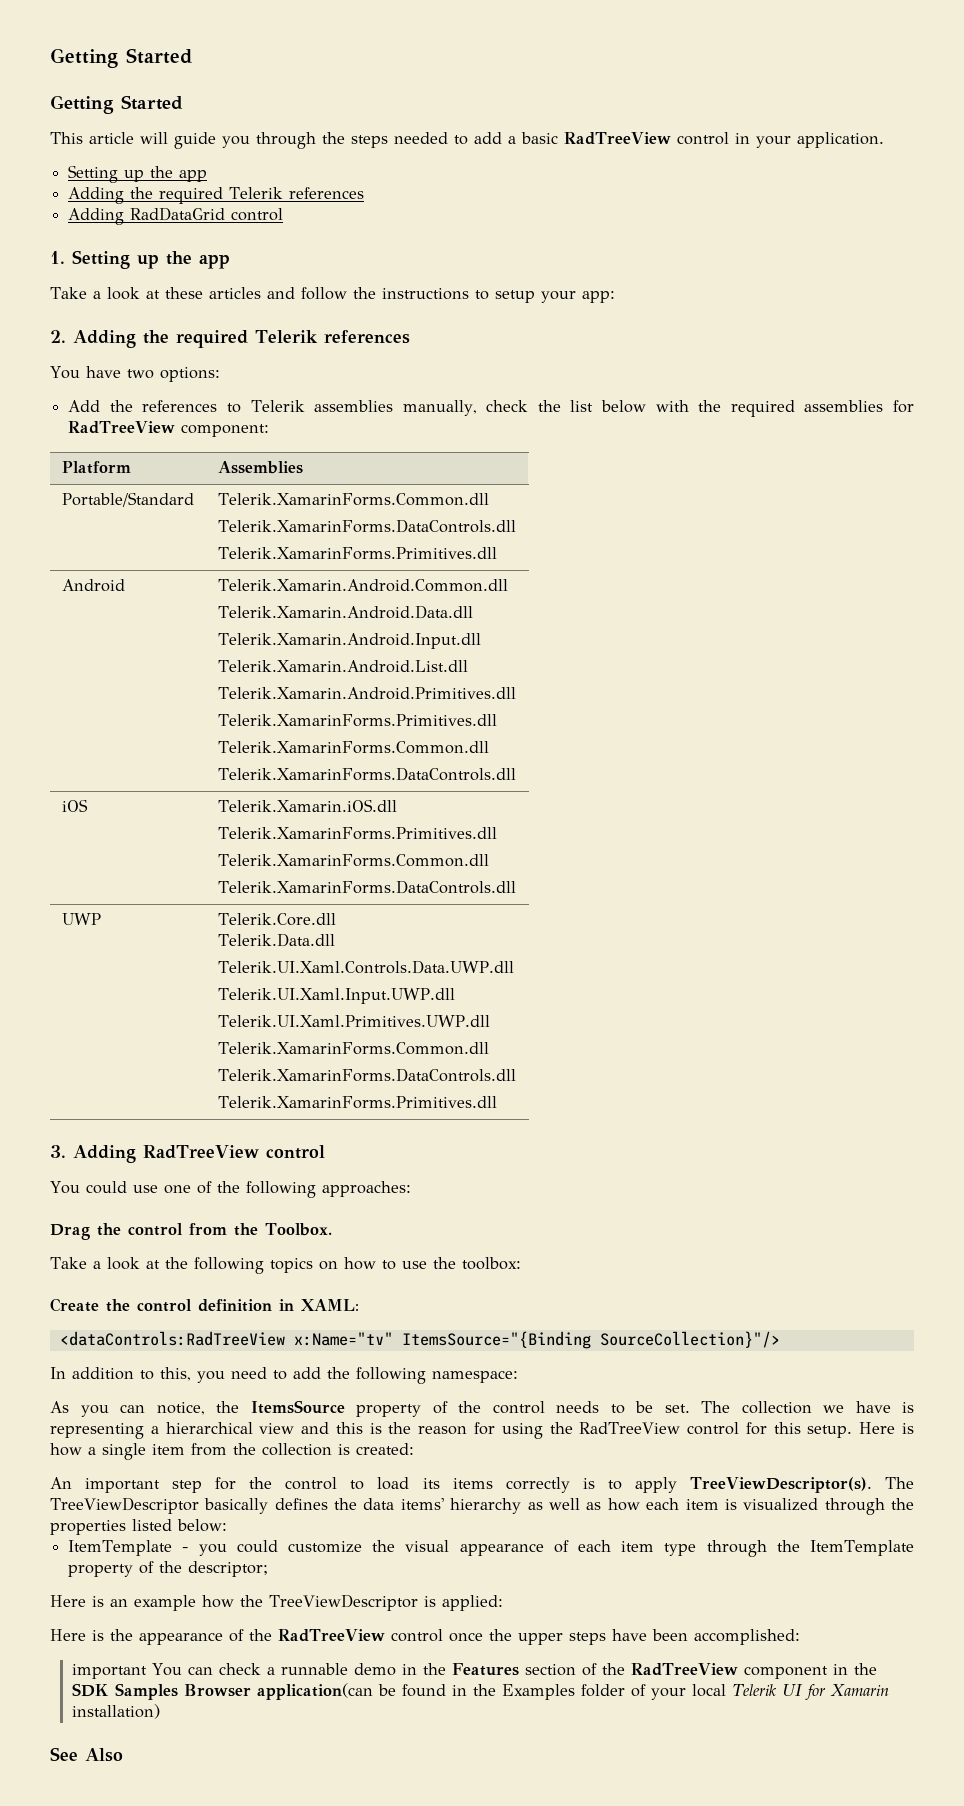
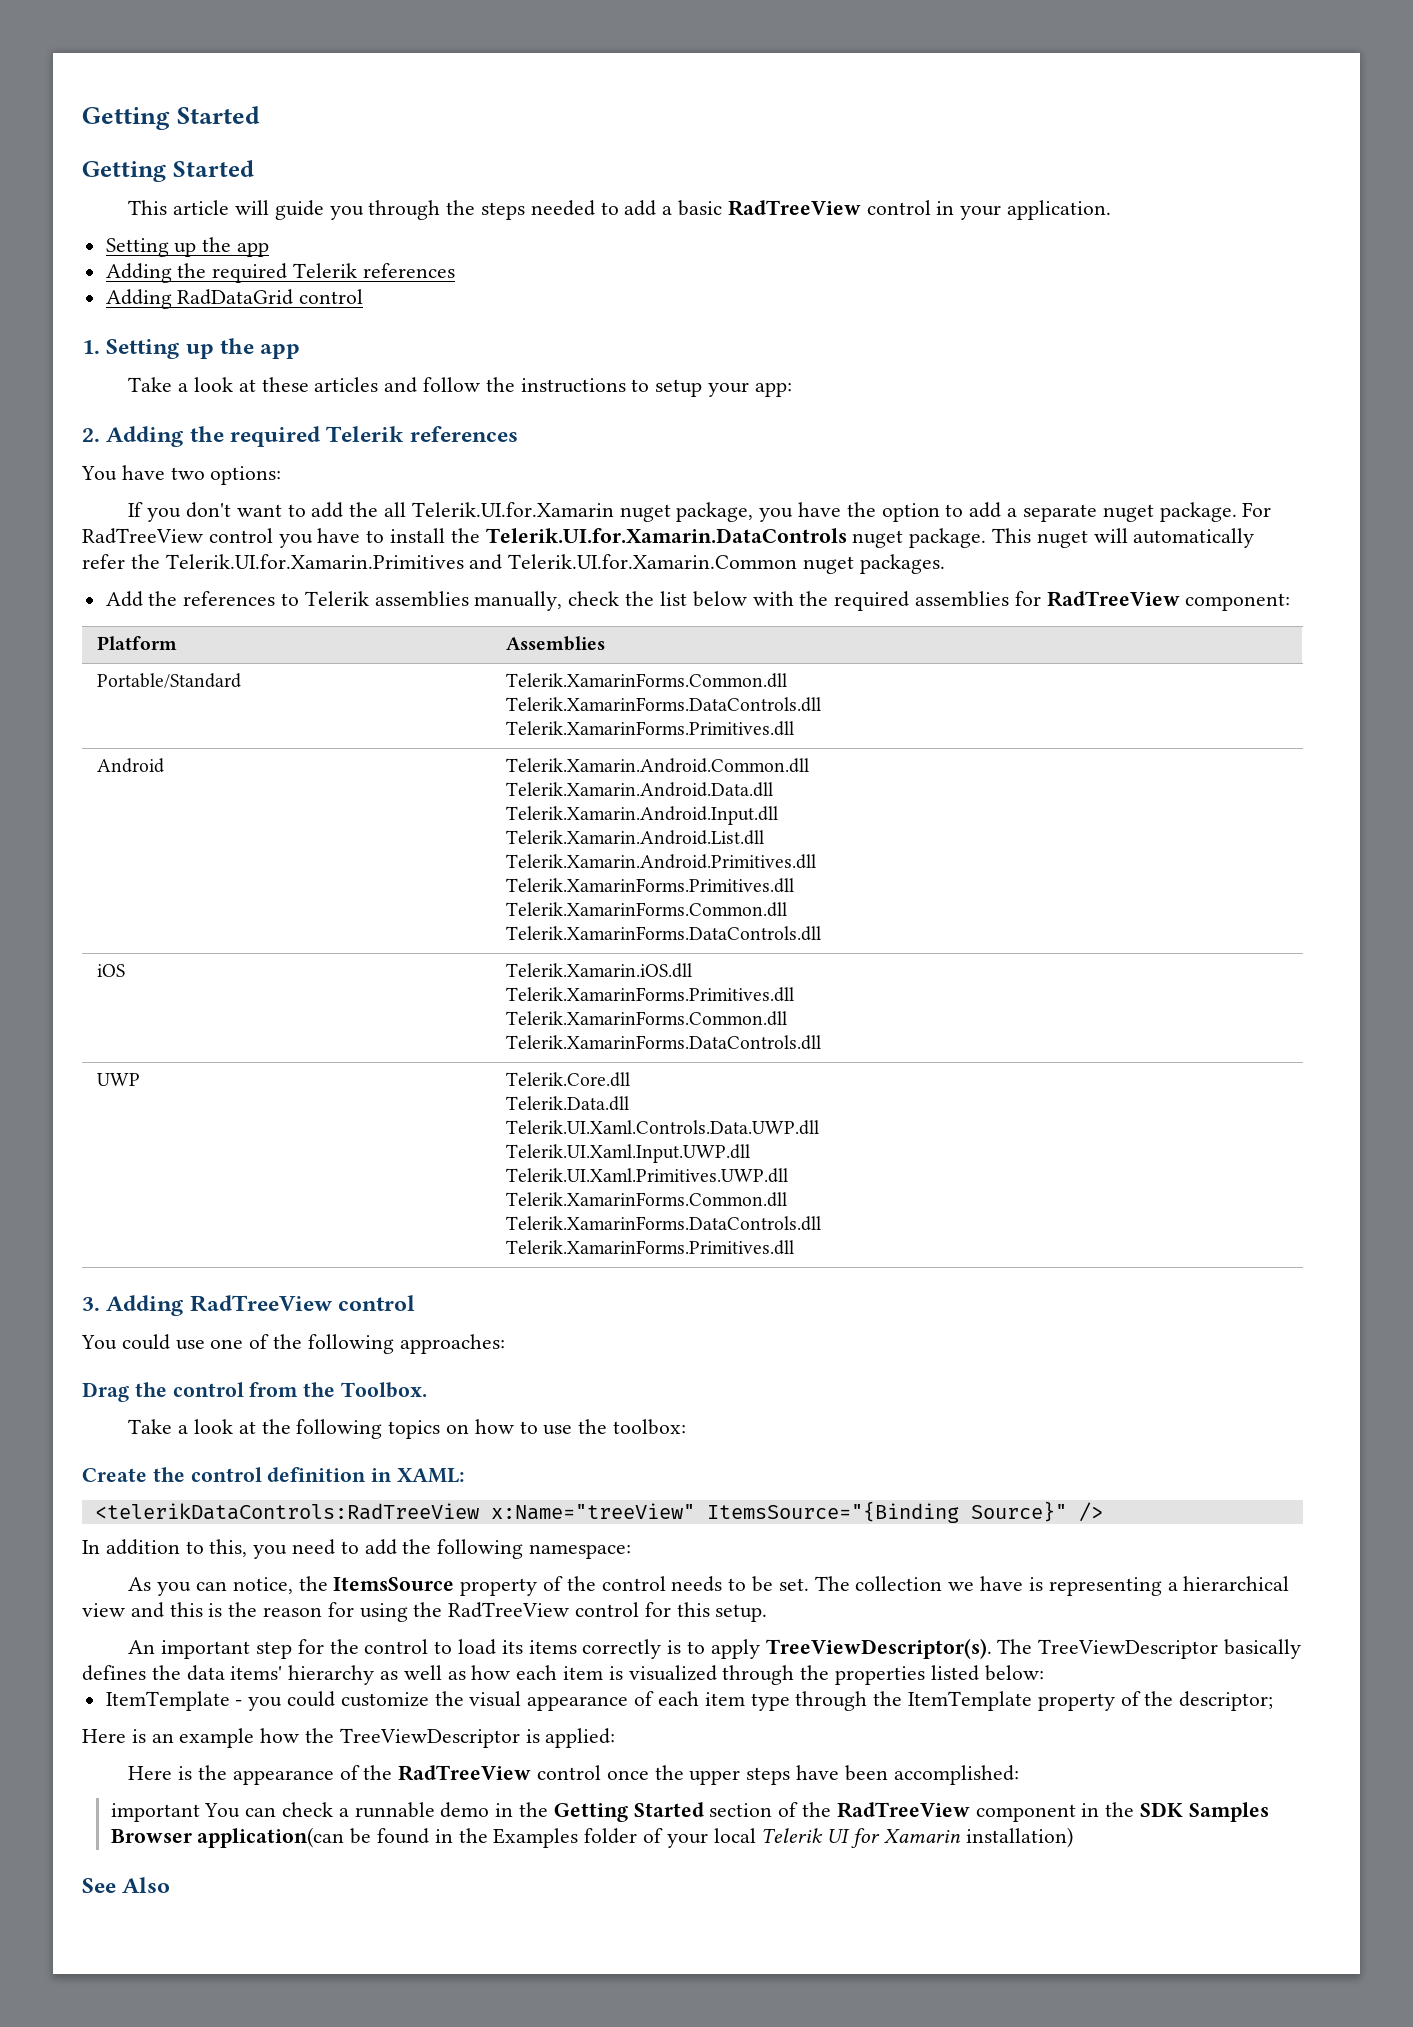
+ If you don't want to add the all Telerik.UI.for.Xamarin nuget package, you have the option to add a separate nuget package. For RadTreeView control you have to install the Telerik.UI.for.Xamarin.DataControls nuget package. This nuget will automatically refer the Telerik.UI.for.Xamarin.Primitives and Telerik.UI.for.Xamarin.Common nuget packages.
- <dataControls:RadTreeView x:Name="tv" ItemsSource="{Binding SourceCollection}"/>
+ <telerikDataControls:RadTreeView x:Name="treeView" ItemsSource="{Binding Source}" />
- Here is how a single item from the collection is created:
- important You can check a runnable demo in the Features section of the RadTreeView component in the SDK Samples Browser application(can be found in the Examples folder of your local Telerik UI for Xamarin installation)
+ important You can check a runnable demo in the Getting Started section of the RadTreeView component in the SDK Samples Browser application(can be found in the Examples folder of your local Telerik UI for Xamarin installation)

